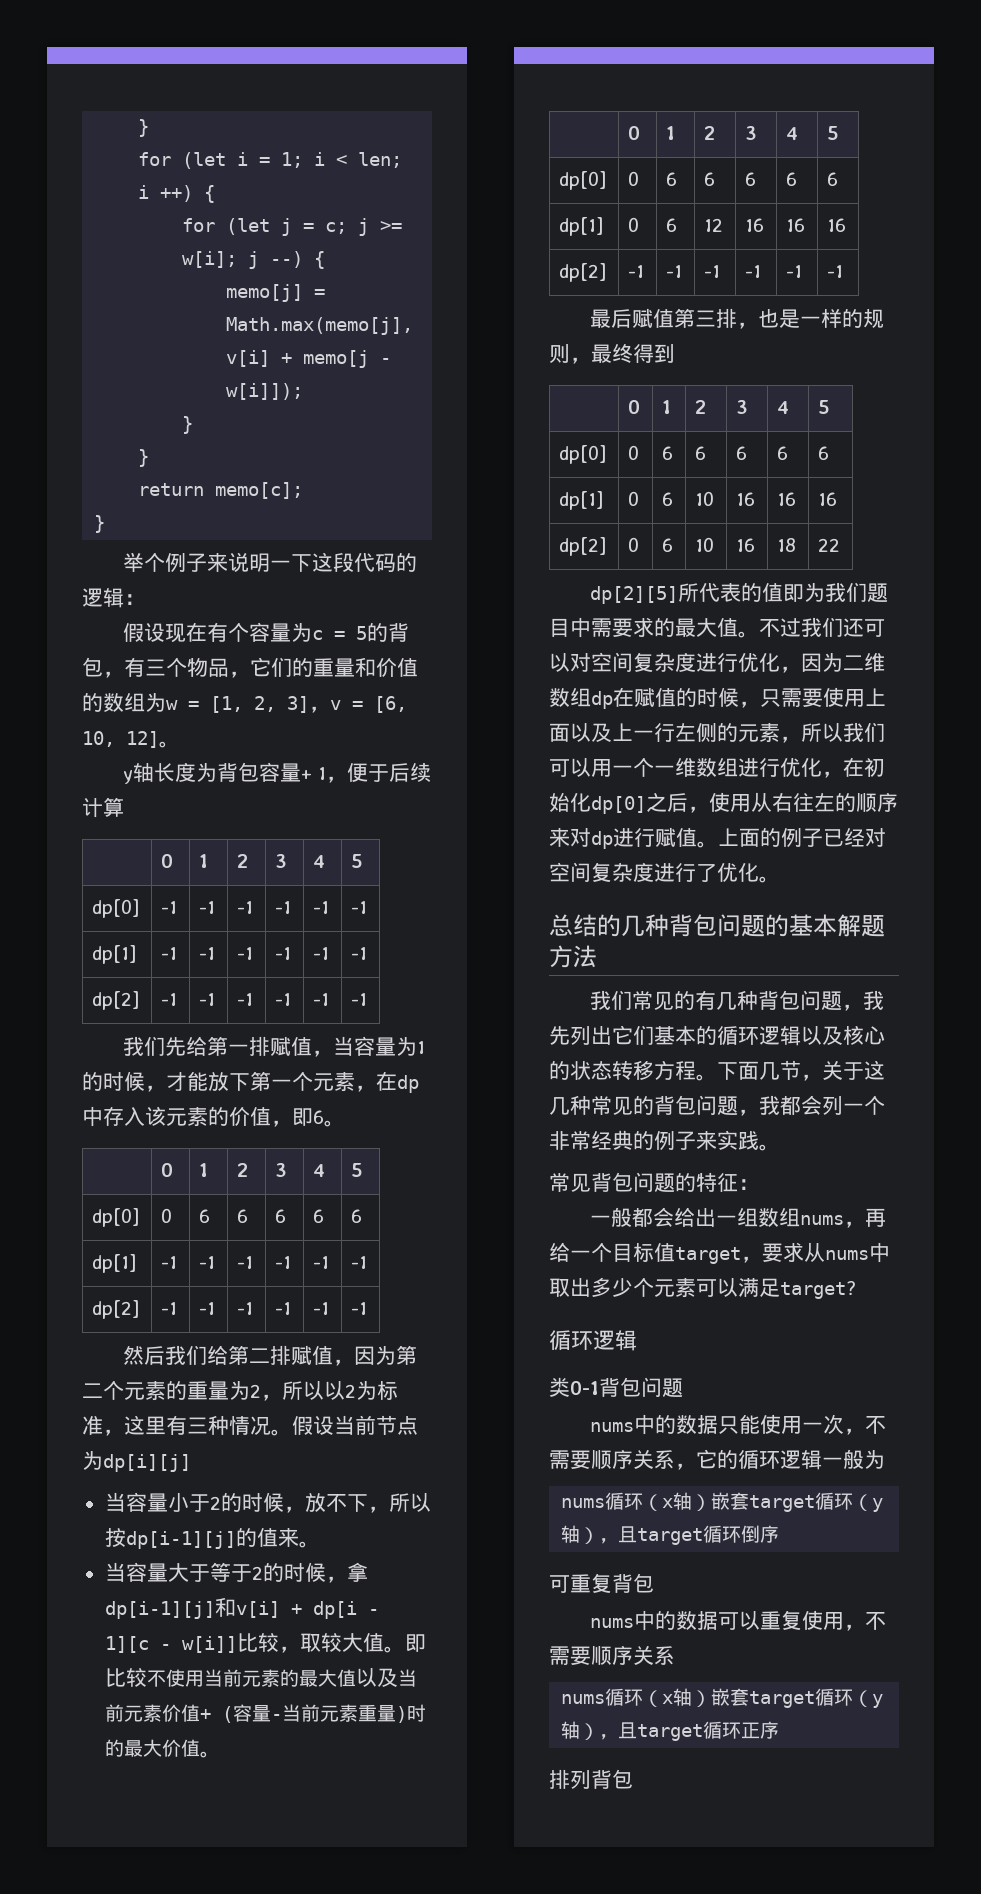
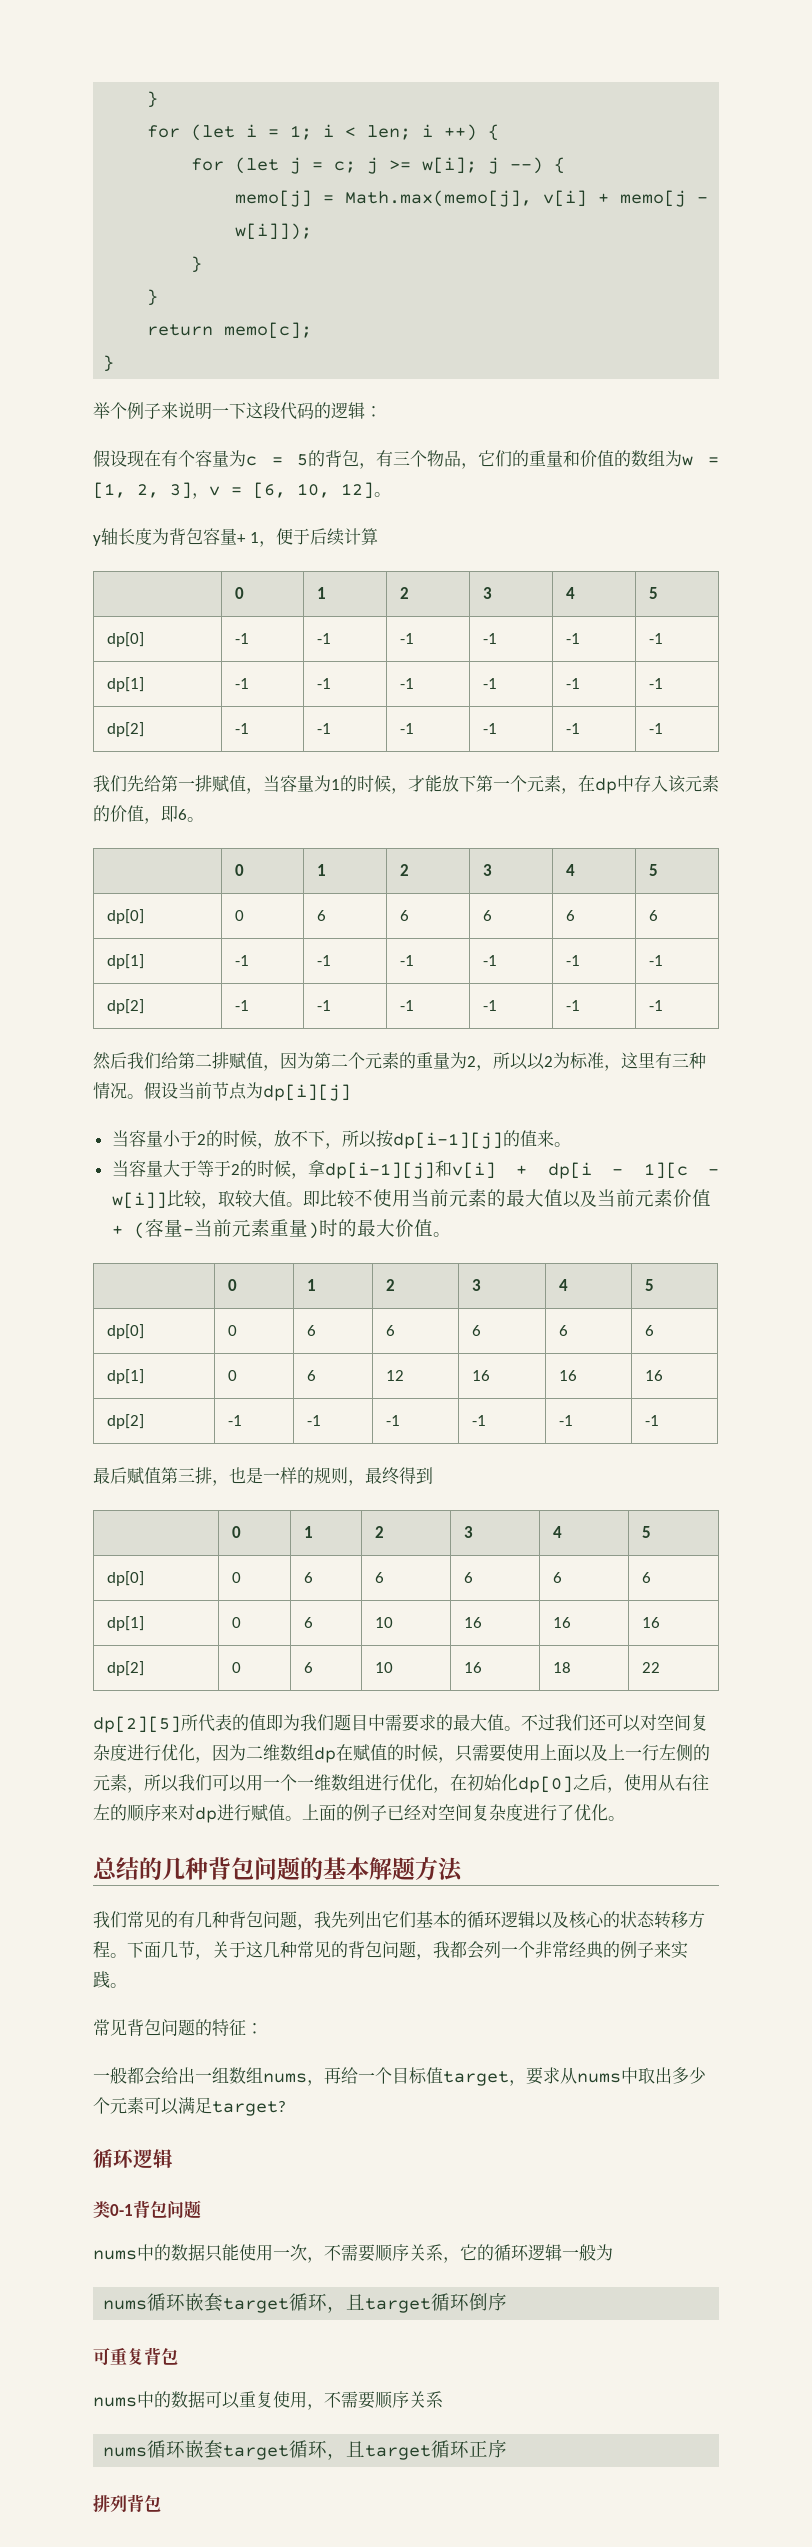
- nums循环（x轴）嵌套target循环（y轴），且target循环倒序
+ nums循环嵌套target循环，且target循环倒序
- nums循环（x轴）嵌套target循环（y轴），且target循环正序
+ nums循环嵌套target循环，且target循环正序

